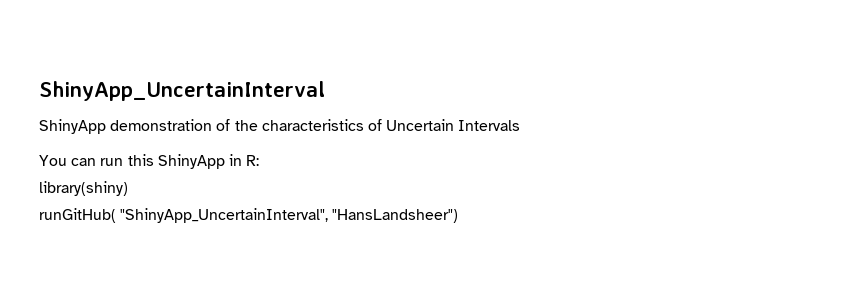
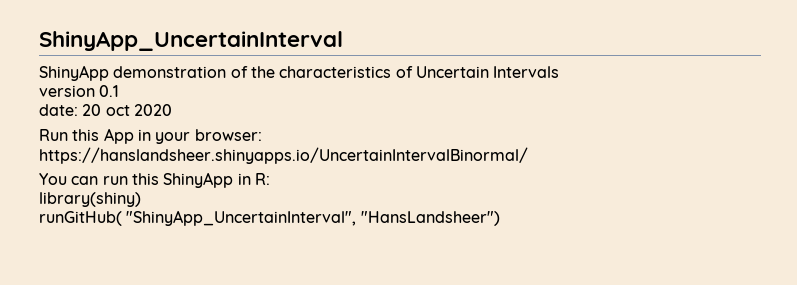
+ version 0.1
+ date: 20 oct 2020
+ Run this App in your browser:
+ https://hanslandsheer.shinyapps.io/UncertainIntervalBinormal/

